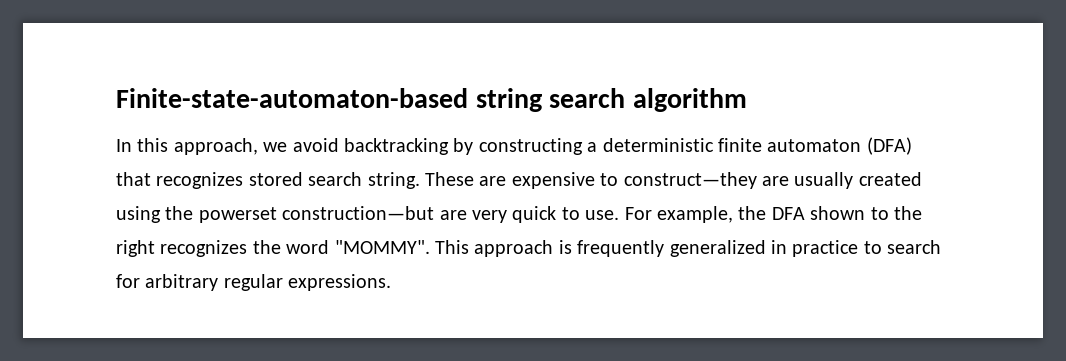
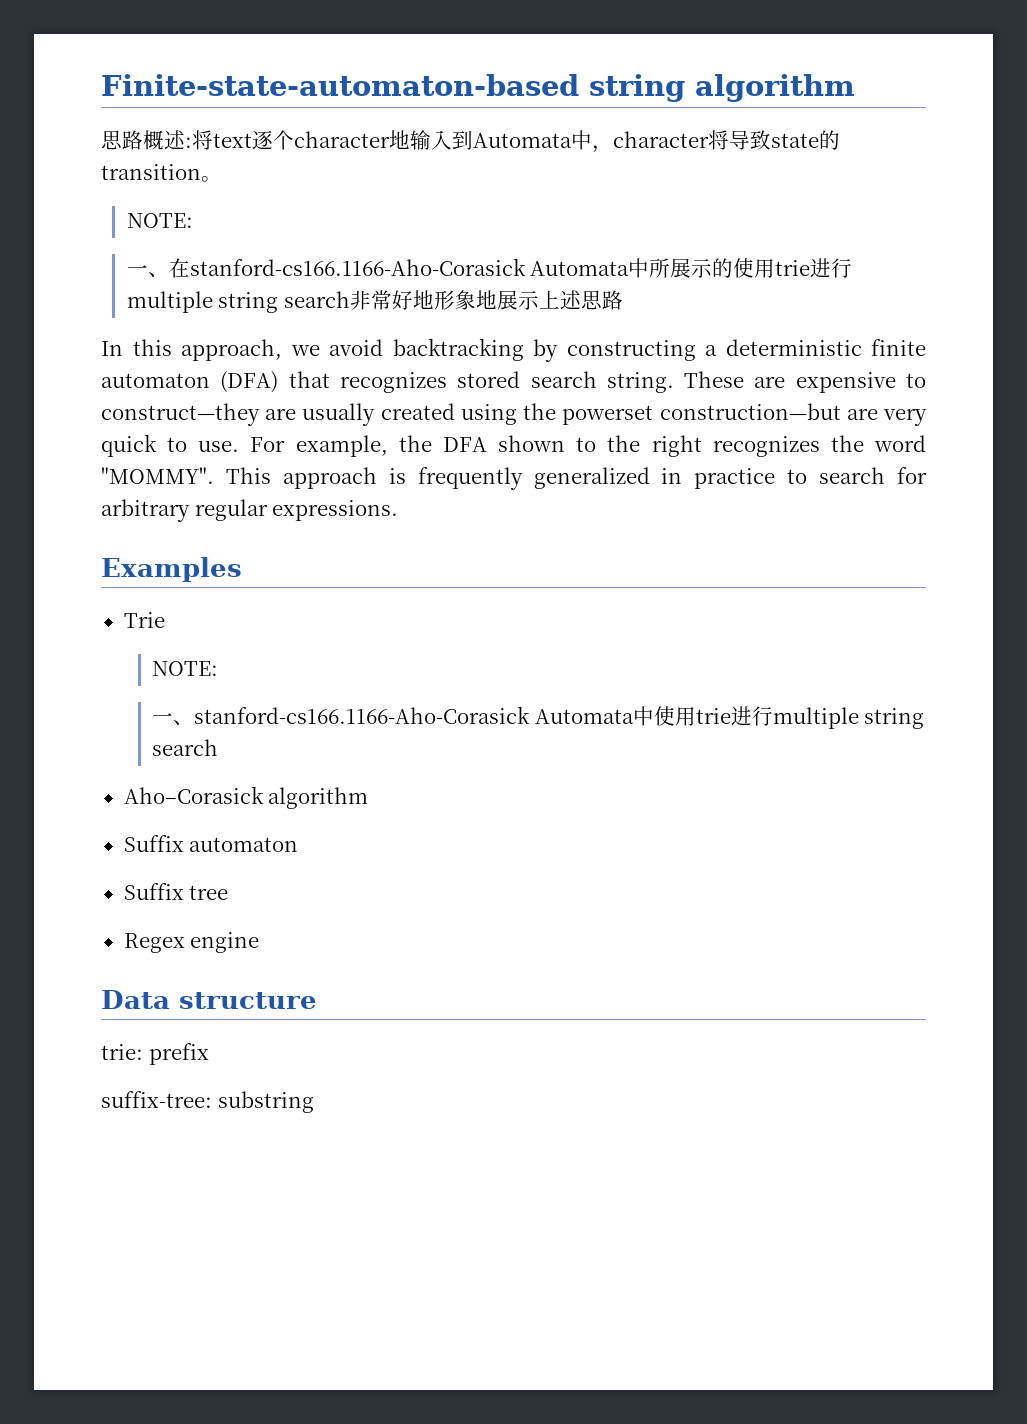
- Finite-state-automaton-based string search algorithm
+ Finite-state-automaton-based string algorithm
+ 思路概述:将text逐个character地输入到Automata中，character将导致state的transition。
+ NOTE:
+ 一、在stanford-cs166.1166-Aho-Corasick Automata中所展示的使用trie进行multiple string search非常好地形象地展示上述思路
+ Examples
+ Trie
+ NOTE:
+ 一、stanford-cs166.1166-Aho-Corasick Automata中使用trie进行multiple string search
+ Aho–Corasick algorithm
+ Suffix automaton
+ Suffix tree
+ Regex engine
+ Data structure
+ trie: prefix
+ suffix-tree: substring

